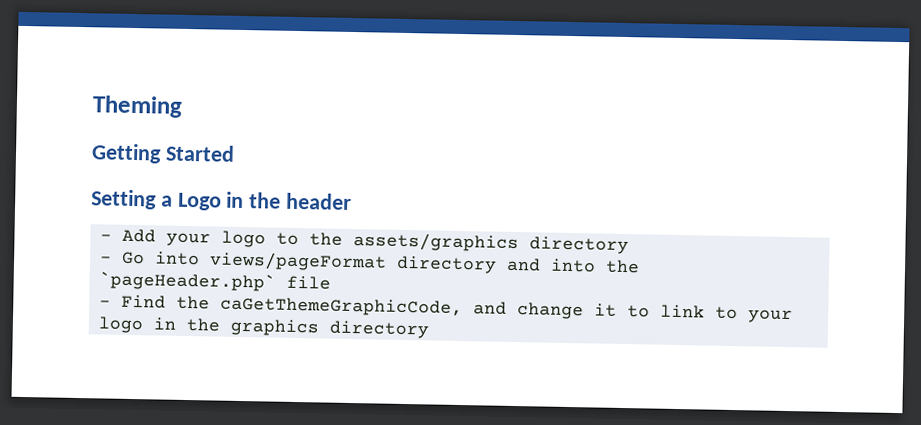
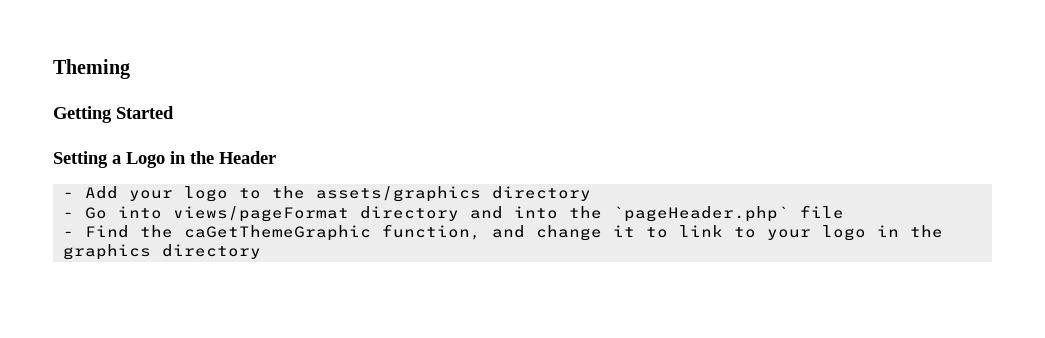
- Setting a Logo in the header
+ Setting a Logo in the Header
- - Find the caGetThemeGraphicCode, and change it to link to your logo in the graphics directory
+ - Find the caGetThemeGraphic function, and change it to link to your logo in the graphics directory

